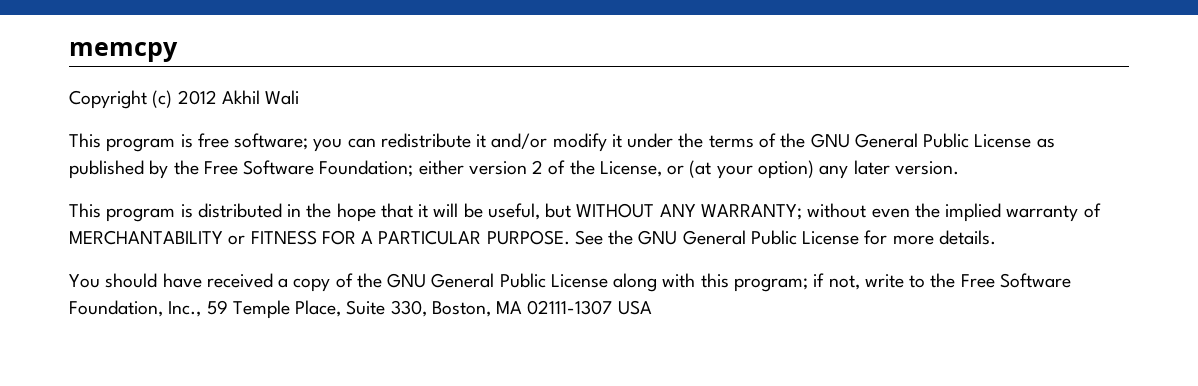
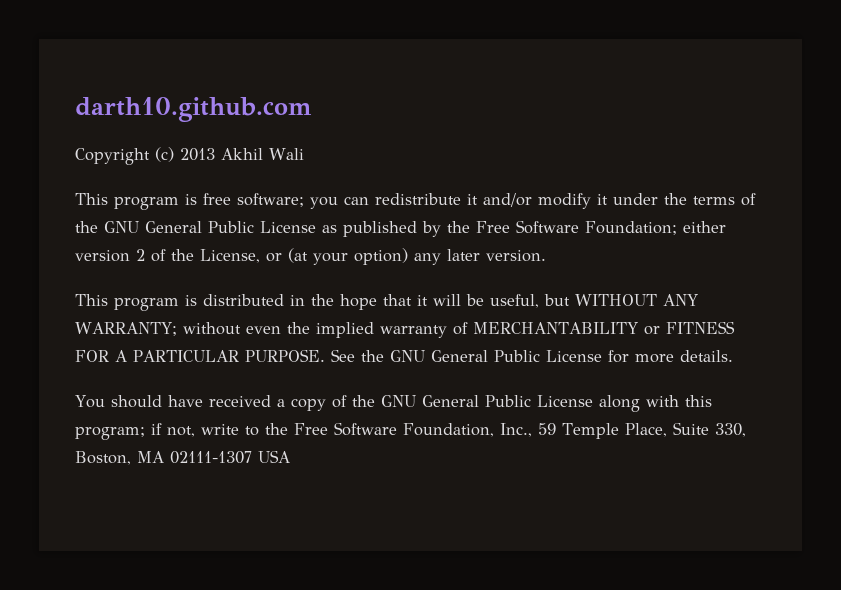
- memcpy
+ darth10.github.com
- Copyright (c) 2012 Akhil Wali
+ Copyright (c) 2013 Akhil Wali

